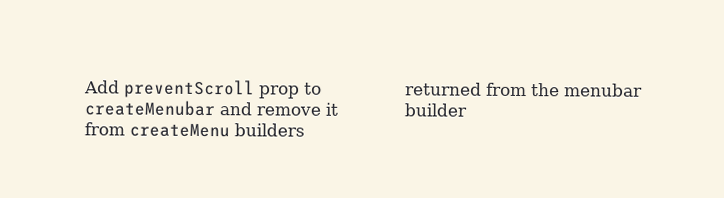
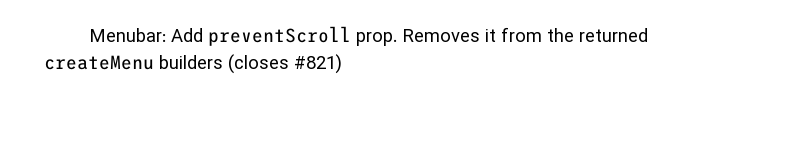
- Add preventScroll prop to createMenubar and remove it from createMenu builders returned from the menubar builder
+ Menubar: Add preventScroll prop. Removes it from the returned createMenu builders (closes #821)

